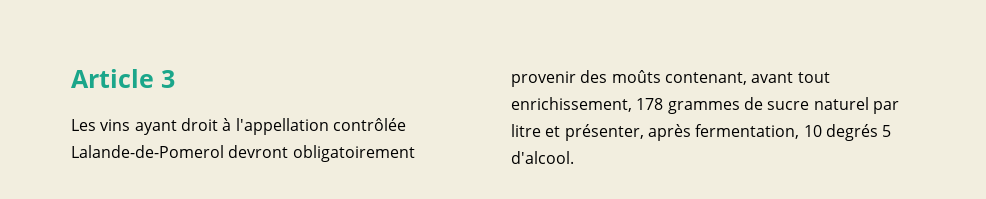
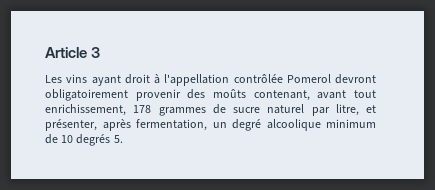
- Les vins ayant droit à l'appellation contrôlée Lalande-de-Pomerol devront obligatoirement provenir des moûts contenant, avant tout enrichissement, 178 grammes de sucre naturel par litre et présenter, après fermentation, 10 degrés 5 d'alcool.
+ Les vins ayant droit à l'appellation contrôlée Pomerol devront obligatoirement provenir des moûts contenant, avant tout enrichissement, 178 grammes de sucre naturel par litre, et présenter, après fermentation, un degré alcoolique minimum de 10 degrés 5.

